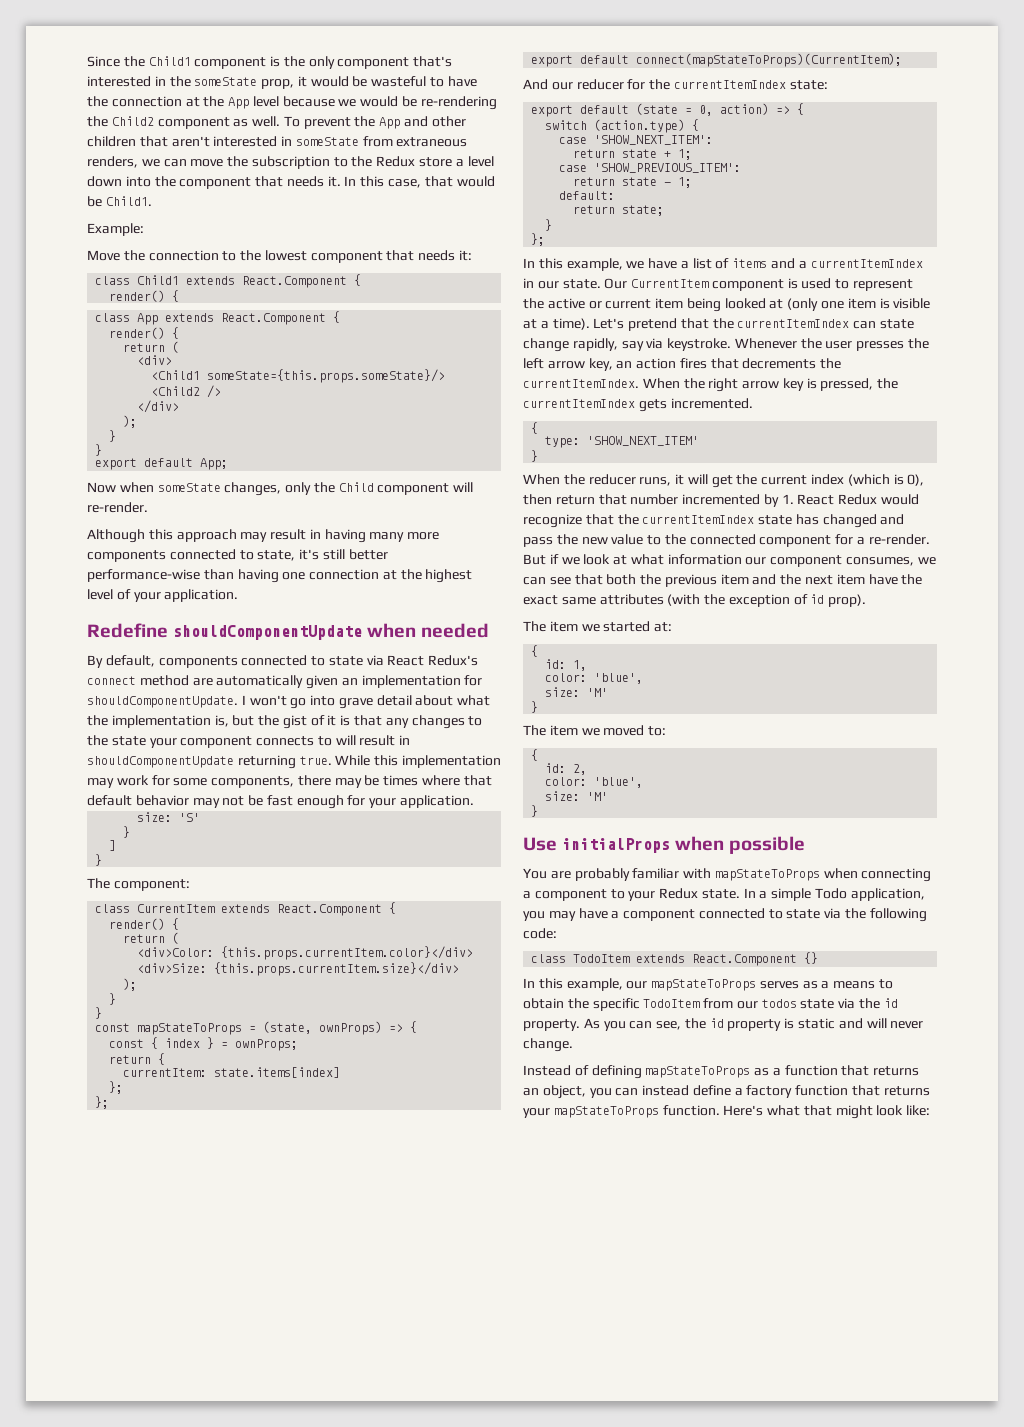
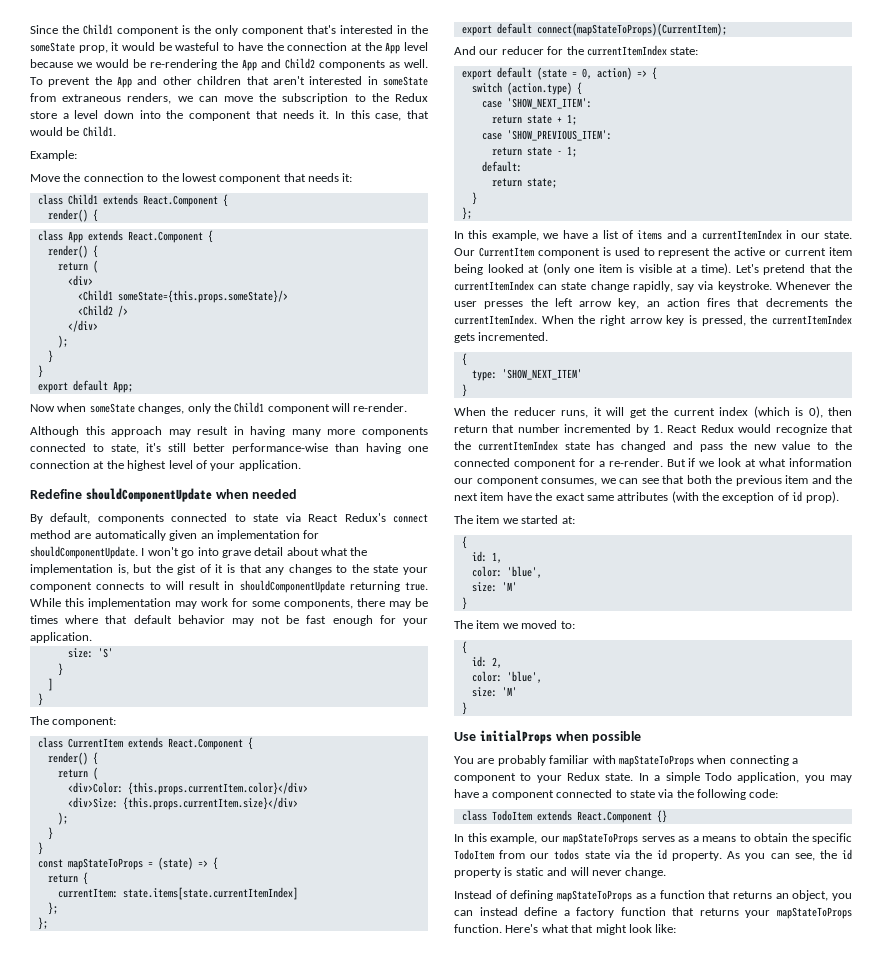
- Since the Child1 component is the only component that's interested in the someState prop, it would be wasteful to have the connection at the App level because we would be re-rendering the Child2 component as well.
+ Since the Child1 component is the only component that's interested in the someState prop, it would be wasteful to have the connection at the App level because we would be re-rendering the App and Child2 components as well.
- Now when someState changes, only the Child component will re-render.
+ Now when someState changes, only the Child1 component will re-render.
- const mapStateToProps = (state, ownProps) => {
- const { index } = ownProps;
+ const mapStateToProps = (state) => {
- currentItem: state.items[index]
+ currentItem: state.items[state.currentItemIndex]

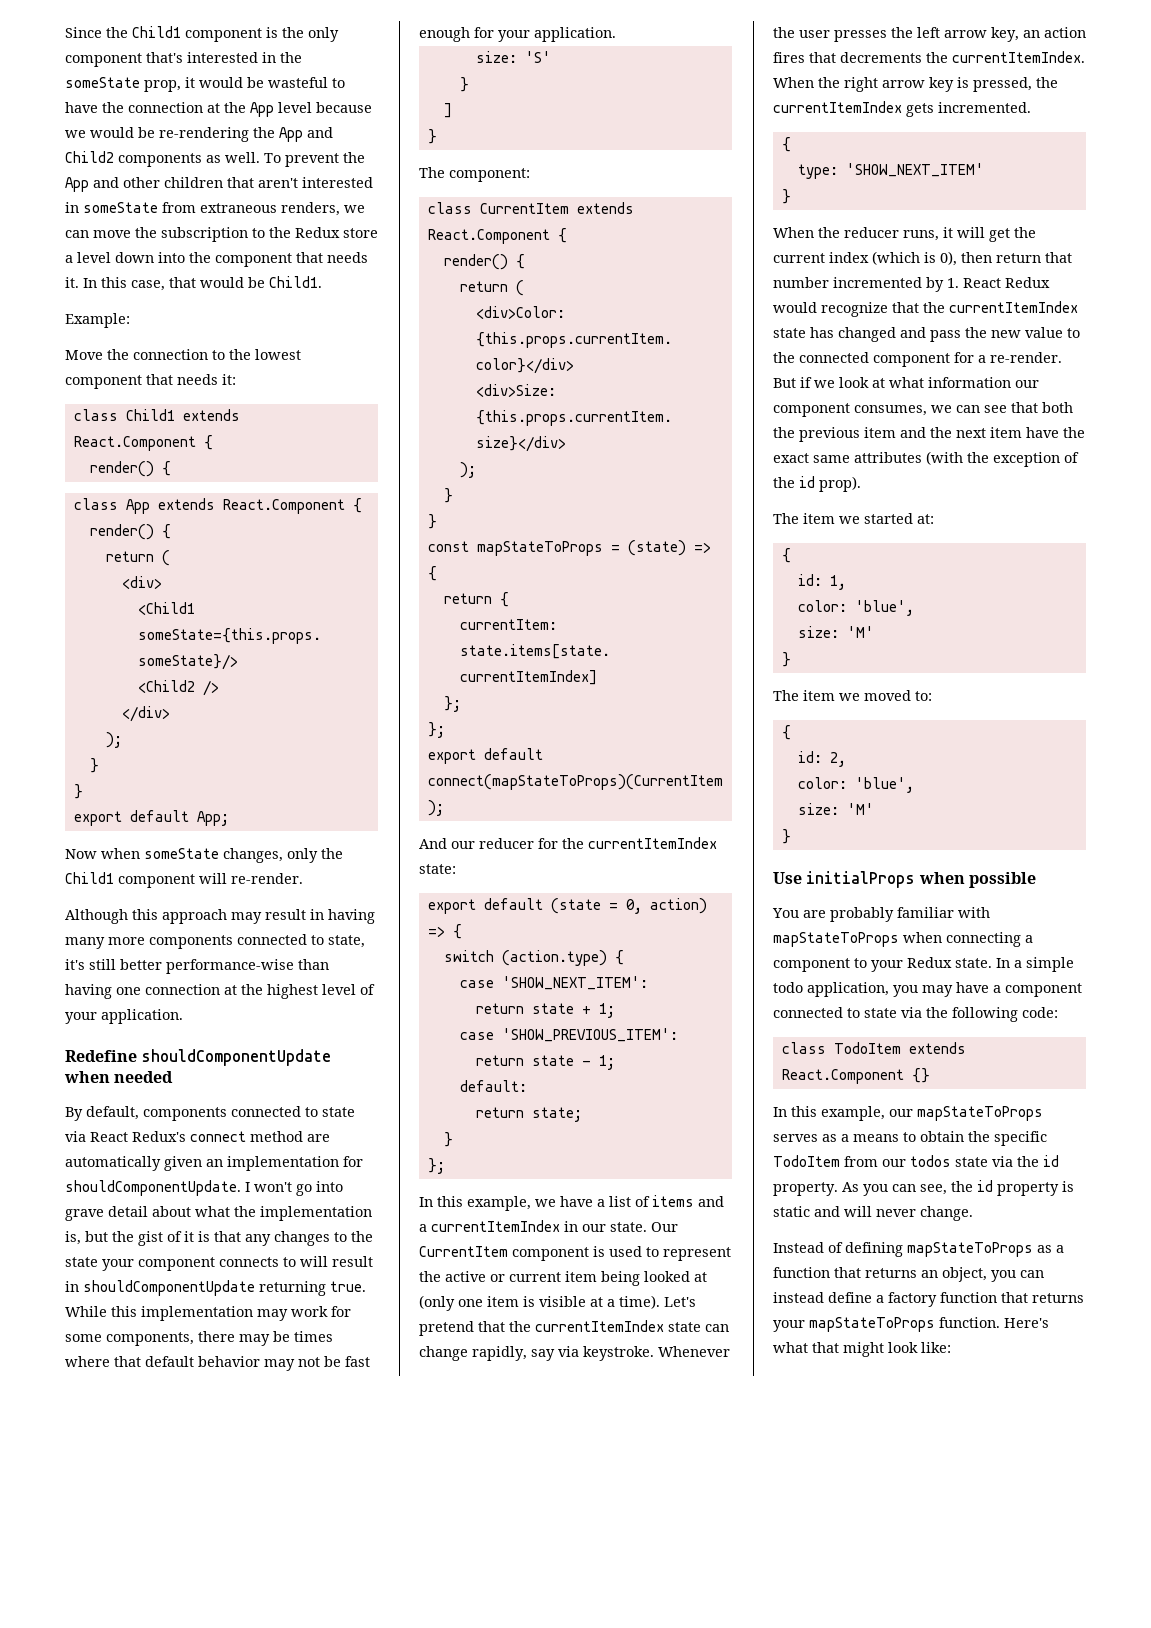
- Let's pretend that the currentItemIndex can state change rapidly, say via keystroke.
+ Let's pretend that the currentItemIndex state can change rapidly, say via keystroke.
- But if we look at what information our component consumes, we can see that both the previous item and the next item have the exact same attributes (with the exception of id prop).
+ But if we look at what information our component consumes, we can see that both the previous item and the next item have the exact same attributes (with the exception of the id prop).
- In a simple Todo application, you may have a component connected to state via the following code:
+ In a simple todo application, you may have a component connected to state via the following code:

